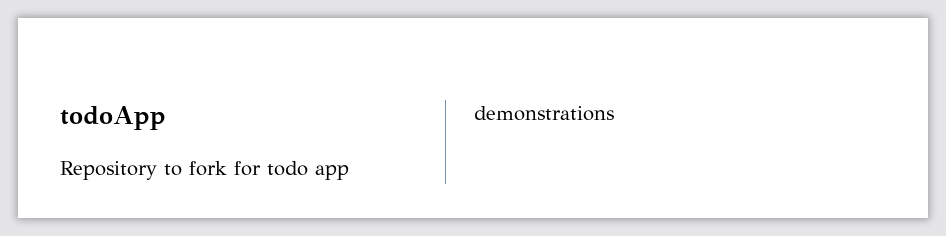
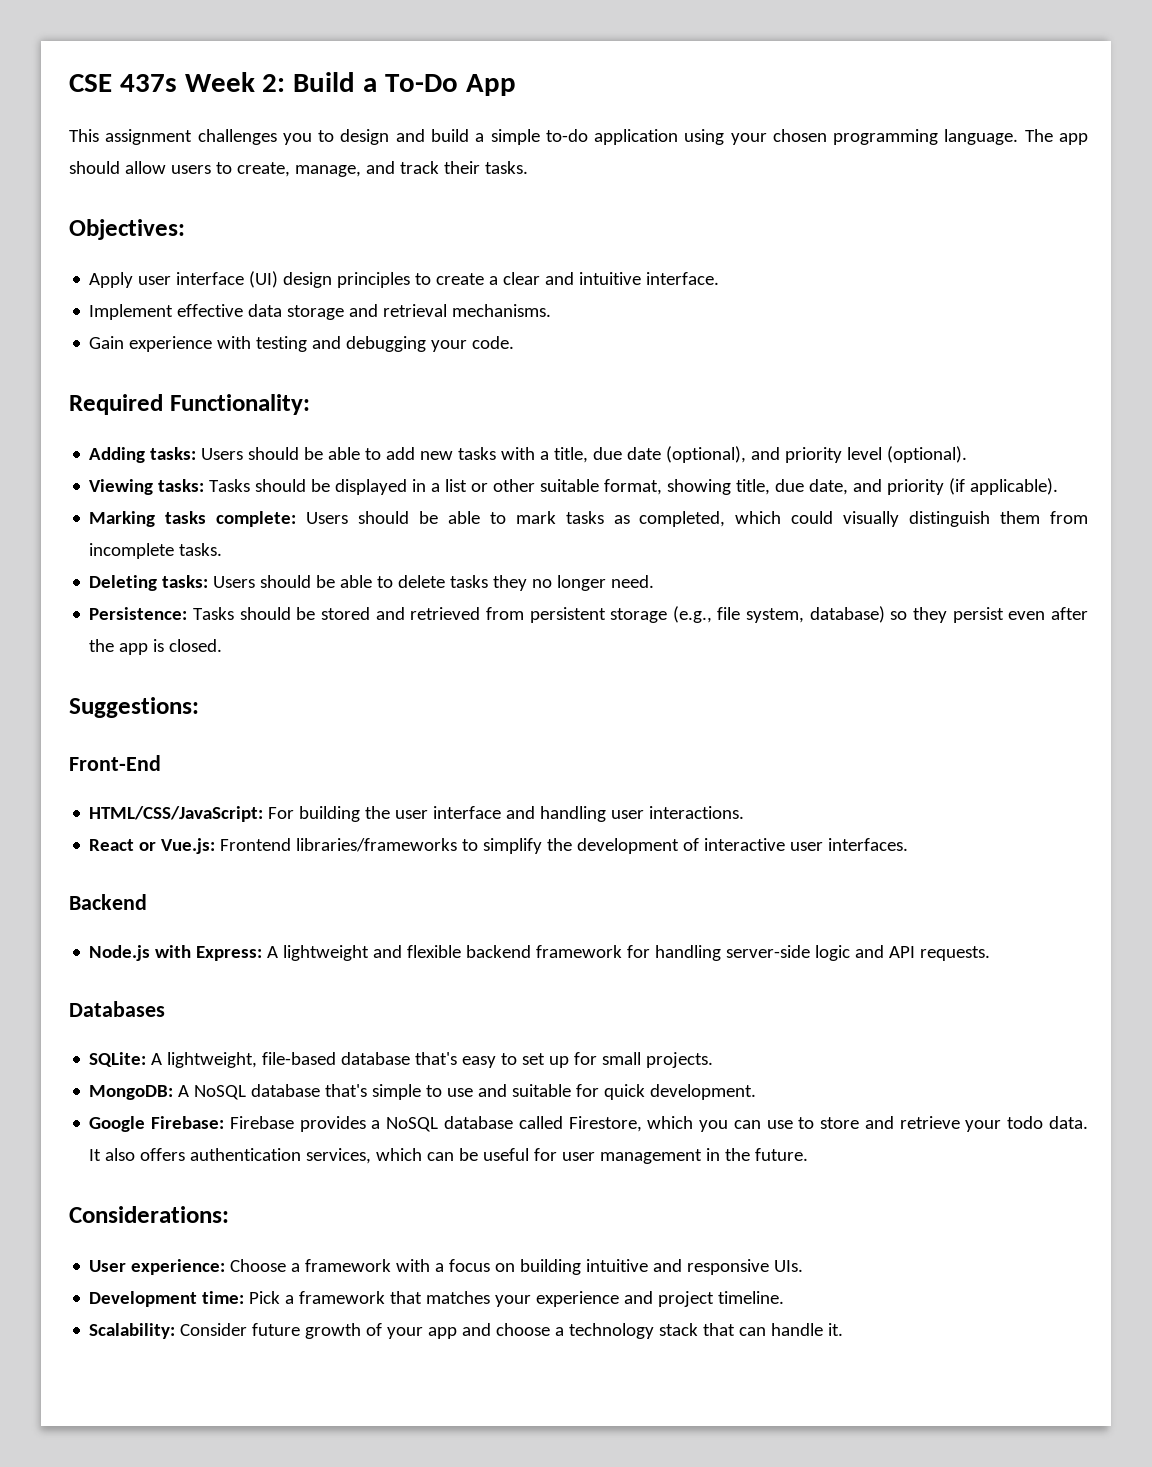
- todoApp
- Repository to fork for todo app demonstrations
+ CSE 437s Week 2: Build a To-Do App
+ This assignment challenges you to design and build a simple to-do application using your chosen programming language. The app should allow users to create, manage, and track their tasks.
+ Objectives:
+ Apply user interface (UI) design principles to create a clear and intuitive interface.
+ Implement effective data storage and retrieval mechanisms.
+ Gain experience with testing and debugging your code.
+ Required Functionality:
+ Adding tasks: Users should be able to add new tasks with a title, due date (optional), and priority level (optional).
+ Viewing tasks: Tasks should be displayed in a list or other suitable format, showing title, due date, and priority (if applicable).
+ Marking tasks complete: Users should be able to mark tasks as completed, which could visually distinguish them from incomplete tasks.
+ Deleting tasks: Users should be able to delete tasks they no longer need.
+ Persistence: Tasks should be stored and retrieved from persistent storage (e.g., file system, database) so they persist even after the app is closed.
+ Suggestions:
+ Front-End
+ HTML/CSS/JavaScript: For building the user interface and handling user interactions.
+ React or Vue.js: Frontend libraries/frameworks to simplify the development of interactive user interfaces.
+ Backend
+ Node.js with Express: A lightweight and flexible backend framework for handling server-side logic and API requests.
+ Databases
+ SQLite: A lightweight, file-based database that's easy to set up for small projects.
+ MongoDB: A NoSQL database that's simple to use and suitable for quick development.
+ Google Firebase: Firebase provides a NoSQL database called Firestore, which you can use to store and retrieve your todo data. It also offers authentication services, which can be useful for user management in the future.
+ Considerations:
+ User experience: Choose a framework with a focus on building intuitive and responsive UIs.
+ Development time: Pick a framework that matches your experience and project timeline.
+ Scalability: Consider future growth of your app and choose a technology stack that can handle it.

